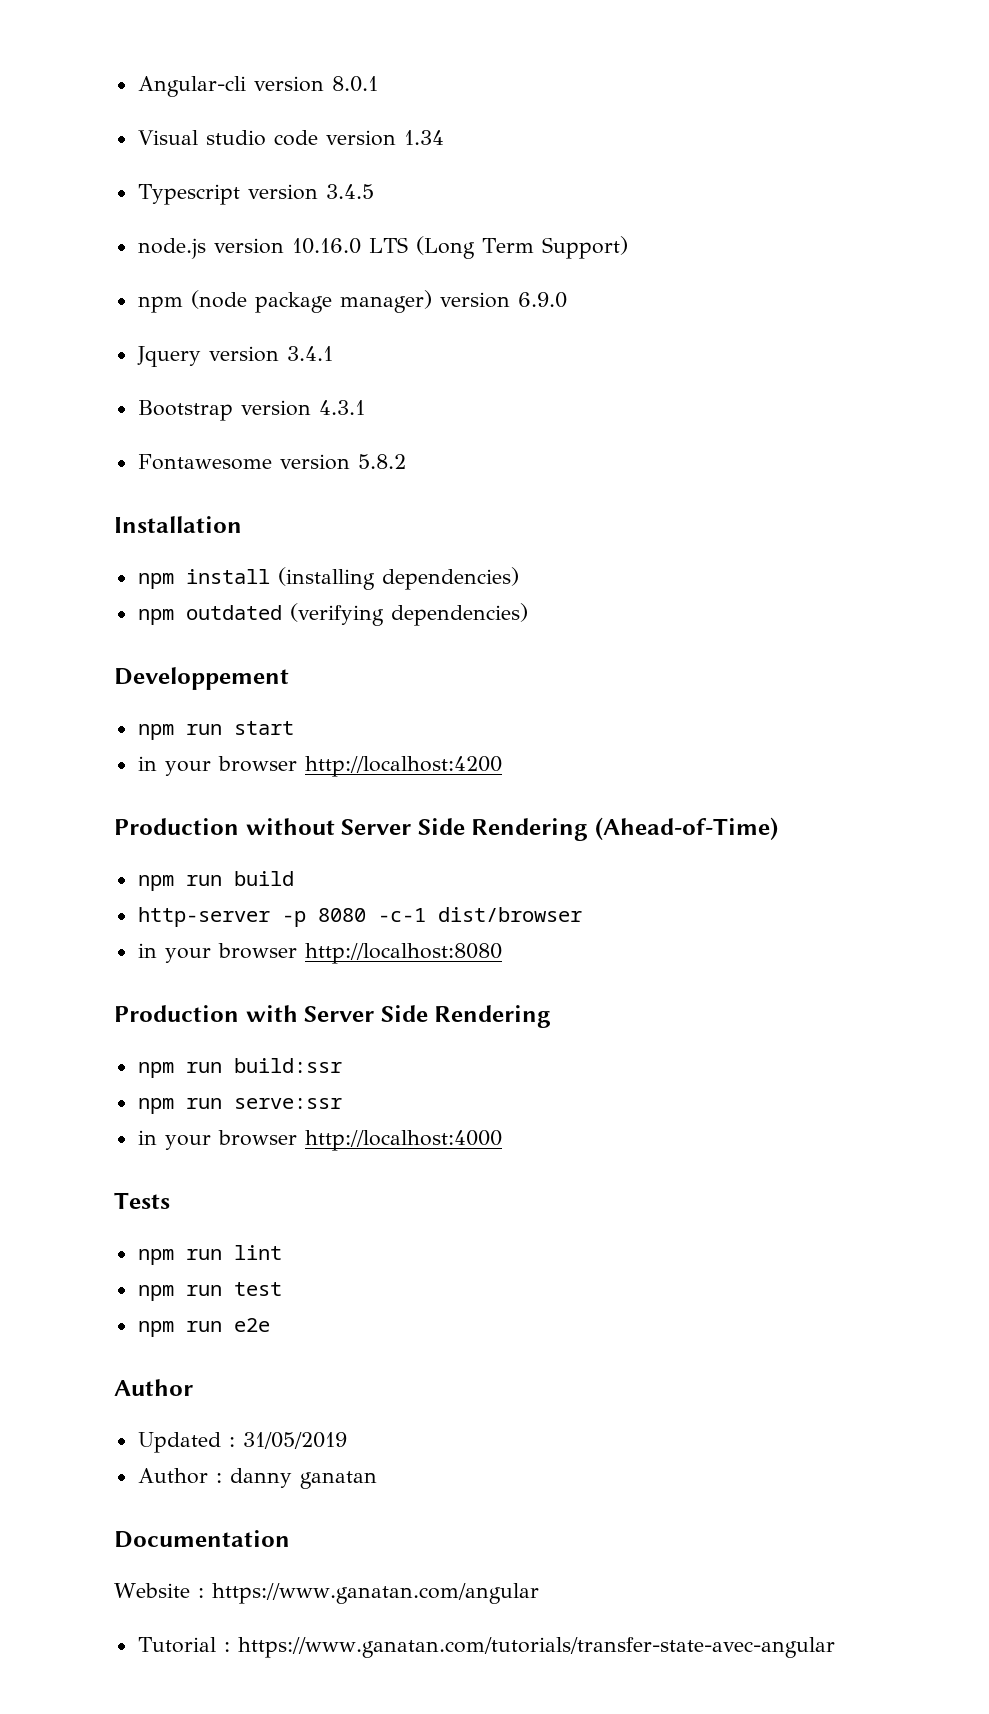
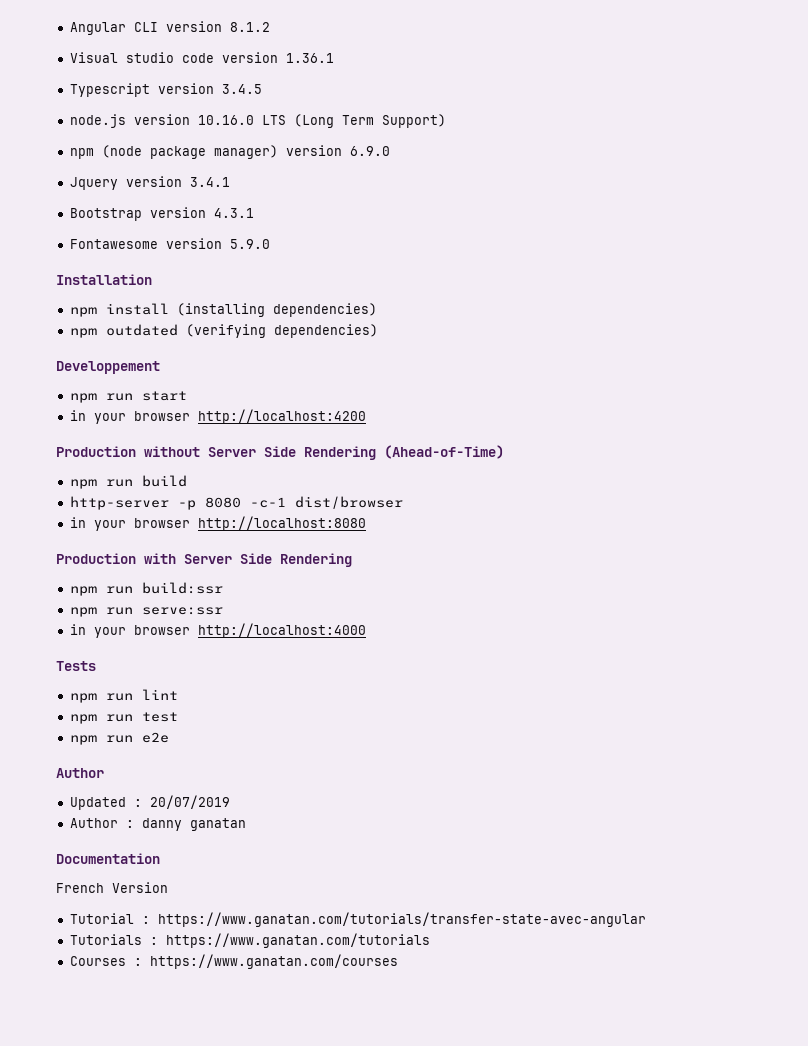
- Angular-cli version 8.0.1
+ Angular CLI version 8.1.2
- Visual studio code version 1.34
+ Visual studio code version 1.36.1
- Fontawesome version 5.8.2
+ Fontawesome version 5.9.0
- Updated : 31/05/2019
+ Updated : 20/07/2019
- Website : https://www.ganatan.com/angular
+ French Version
+ Tutorials : https://www.ganatan.com/tutorials
+ Courses : https://www.ganatan.com/courses

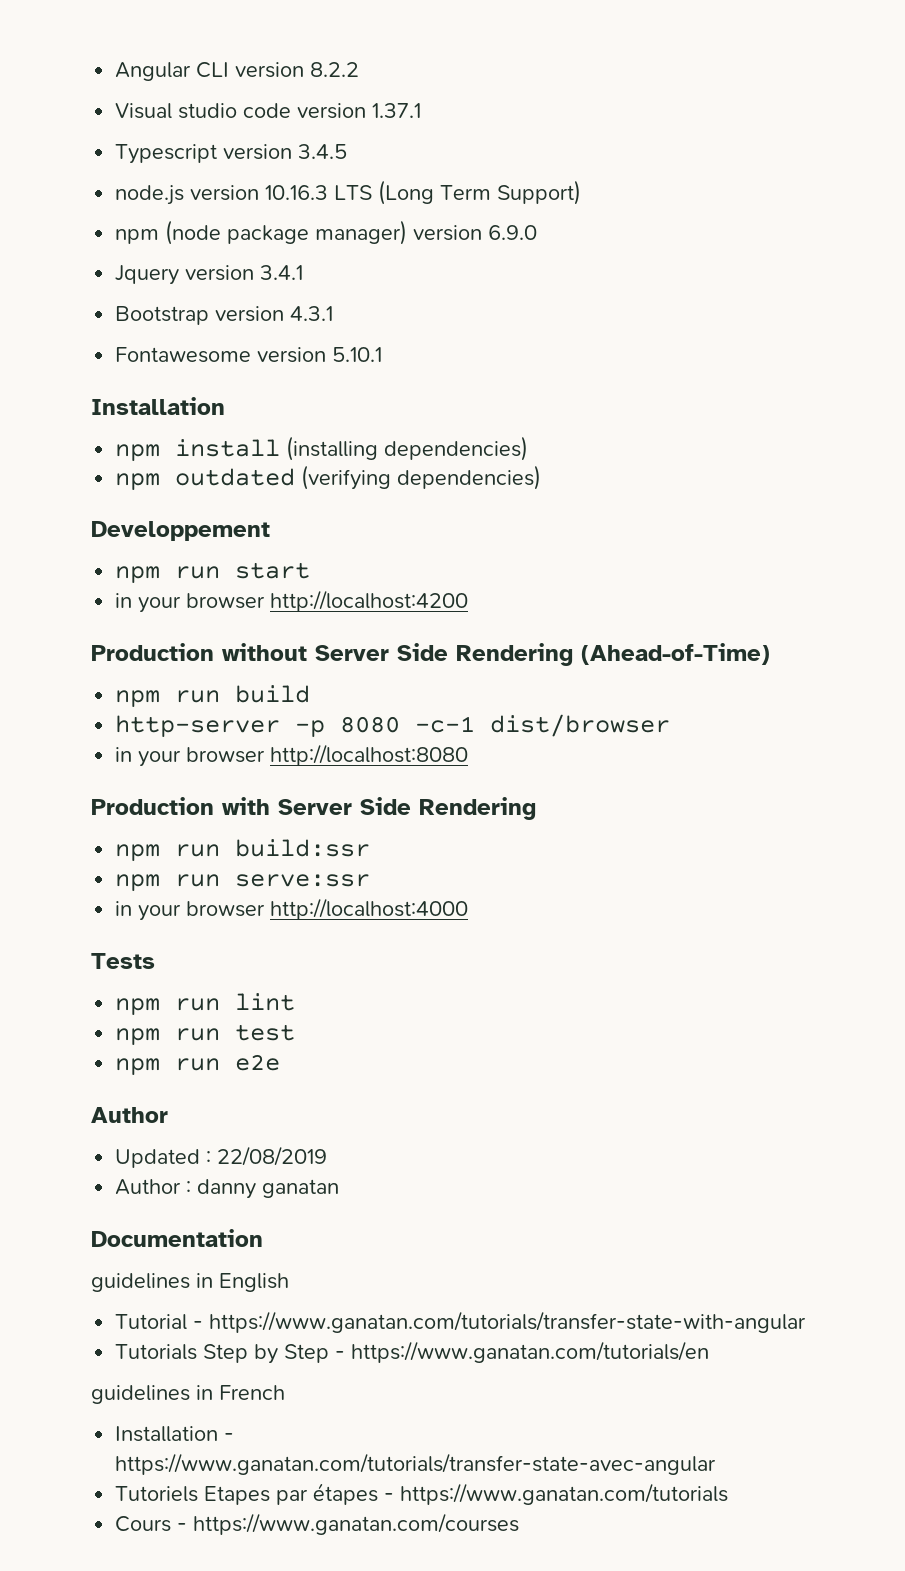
- Angular CLI version 8.1.2
+ Angular CLI version 8.2.2
- Visual studio code version 1.36.1
+ Visual studio code version 1.37.1
- node.js version 10.16.0 LTS (Long Term Support)
+ node.js version 10.16.3 LTS (Long Term Support)
- Fontawesome version 5.9.0
+ Fontawesome version 5.10.1
- Updated : 20/07/2019
+ Updated : 22/08/2019
- French Version
- Tutorial : https://www.ganatan.com/tutorials/transfer-state-avec-angular
- Tutorials : https://www.ganatan.com/tutorials
+ guidelines in English
+ Tutorial - https://www.ganatan.com/tutorials/transfer-state-with-angular
+ Tutorials Step by Step - https://www.ganatan.com/tutorials/en
+ guidelines in French
+ Installation - https://www.ganatan.com/tutorials/transfer-state-avec-angular
+ Tutoriels Etapes par étapes - https://www.ganatan.com/tutorials
- Courses : https://www.ganatan.com/courses
+ Cours - https://www.ganatan.com/courses

